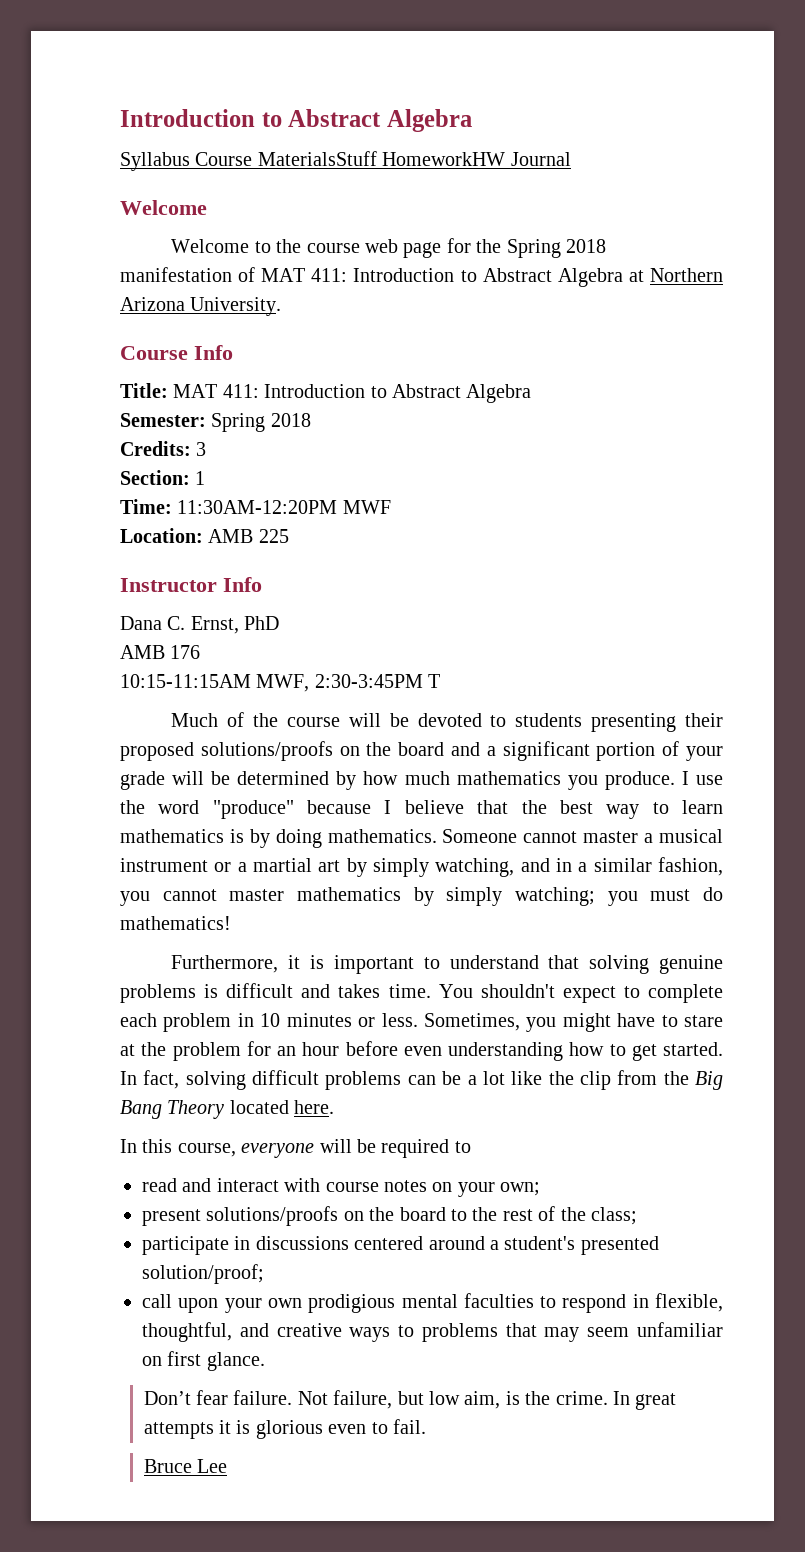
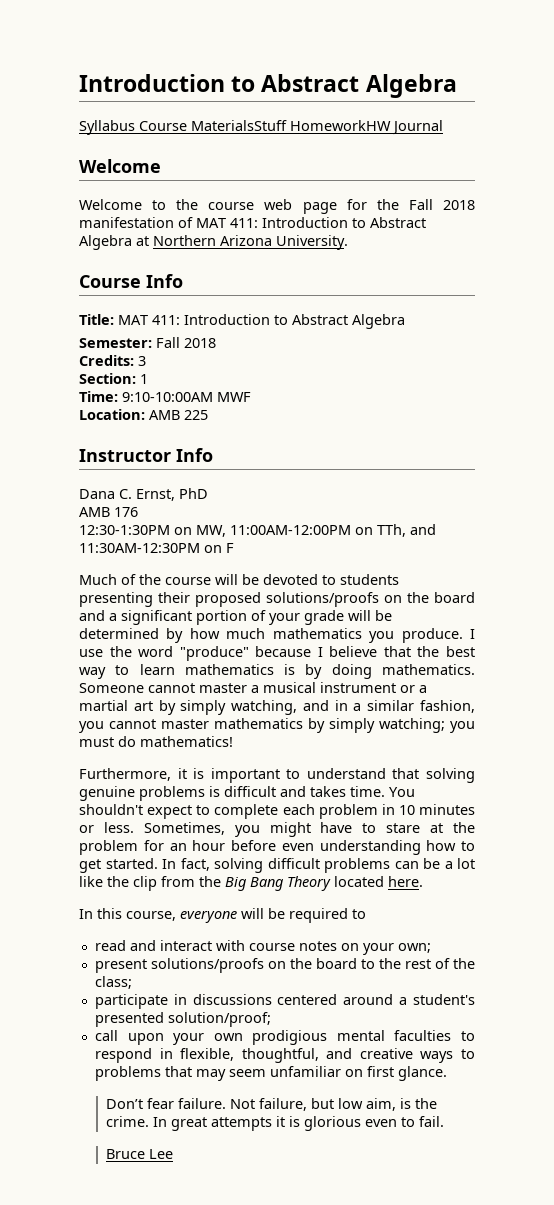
- Welcome to the course web page for the Spring 2018 manifestation of MAT 411: Introduction to Abstract Algebra at Northern Arizona University.
+ Welcome to the course web page for the Fall 2018 manifestation of MAT 411: Introduction to Abstract Algebra at Northern Arizona University.
- Semester: Spring 2018
+ Semester: Fall 2018
- Time: 11:30AM-12:20PM MWF
+ Time: 9:10-10:00AM MWF
- 10:15-11:15AM MWF, 2:30-3:45PM T
+ 12:30-1:30PM on MW, 11:00AM-12:00PM on TTh, and 11:30AM-12:30PM on F

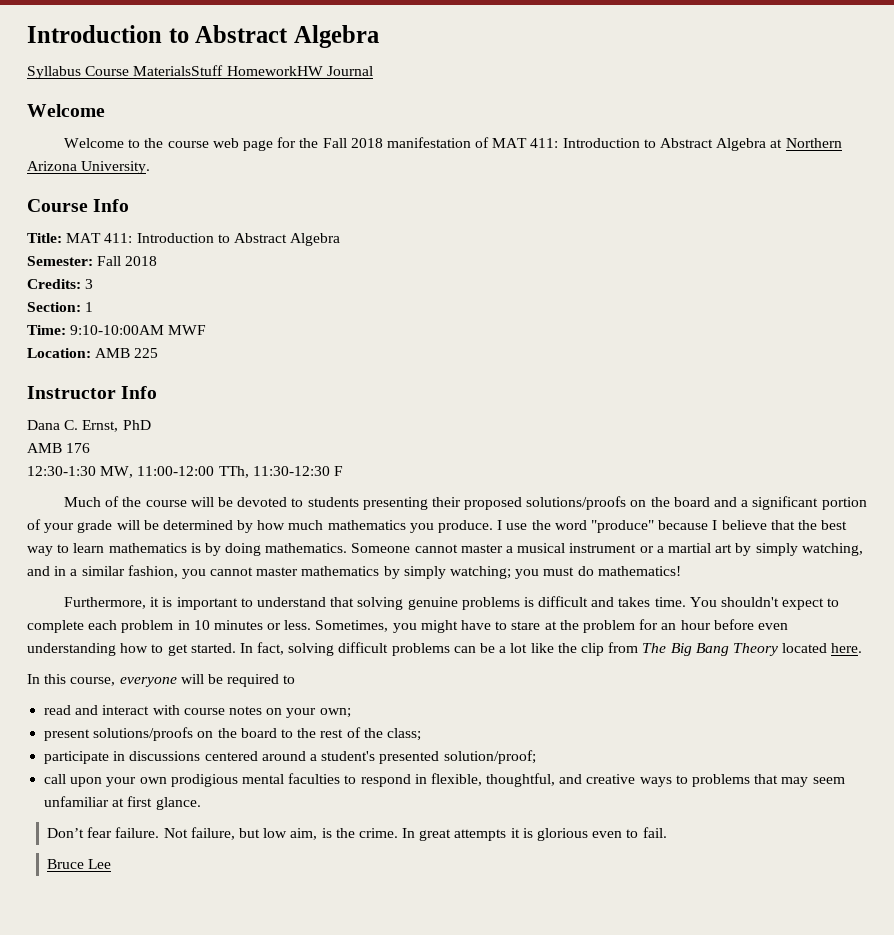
- 12:30-1:30PM on MW, 11:00AM-12:00PM on TTh, and 11:30AM-12:30PM on F
+ 12:30-1:30 MW, 11:00-12:00 TTh, 11:30-12:30 F
- In fact, solving difficult problems can be a lot like the clip from the Big Bang Theory located here.
+ In fact, solving difficult problems can be a lot like the clip from The Big Bang Theory located here.
- call upon your own prodigious mental faculties to respond in flexible, thoughtful, and creative ways to problems that may seem unfamiliar on first glance.
+ call upon your own prodigious mental faculties to respond in flexible, thoughtful, and creative ways to problems that may seem unfamiliar at first glance.

